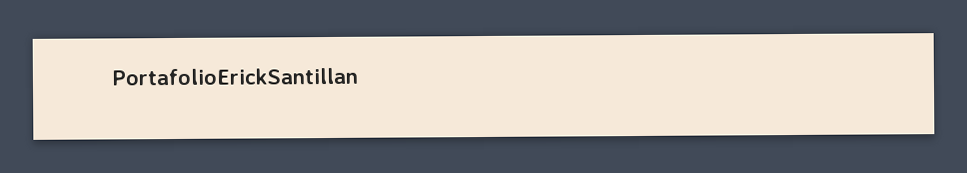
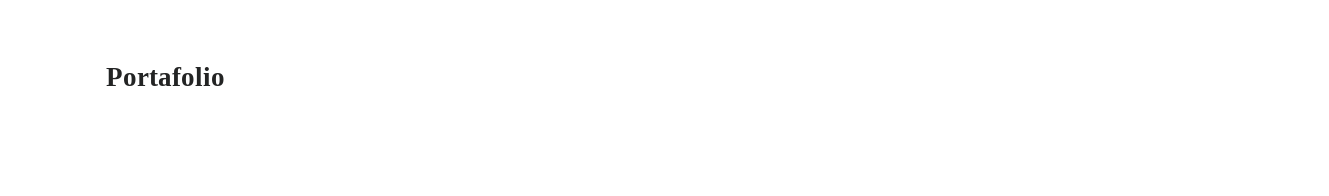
- PortafolioErickSantillan
+ Portafolio

